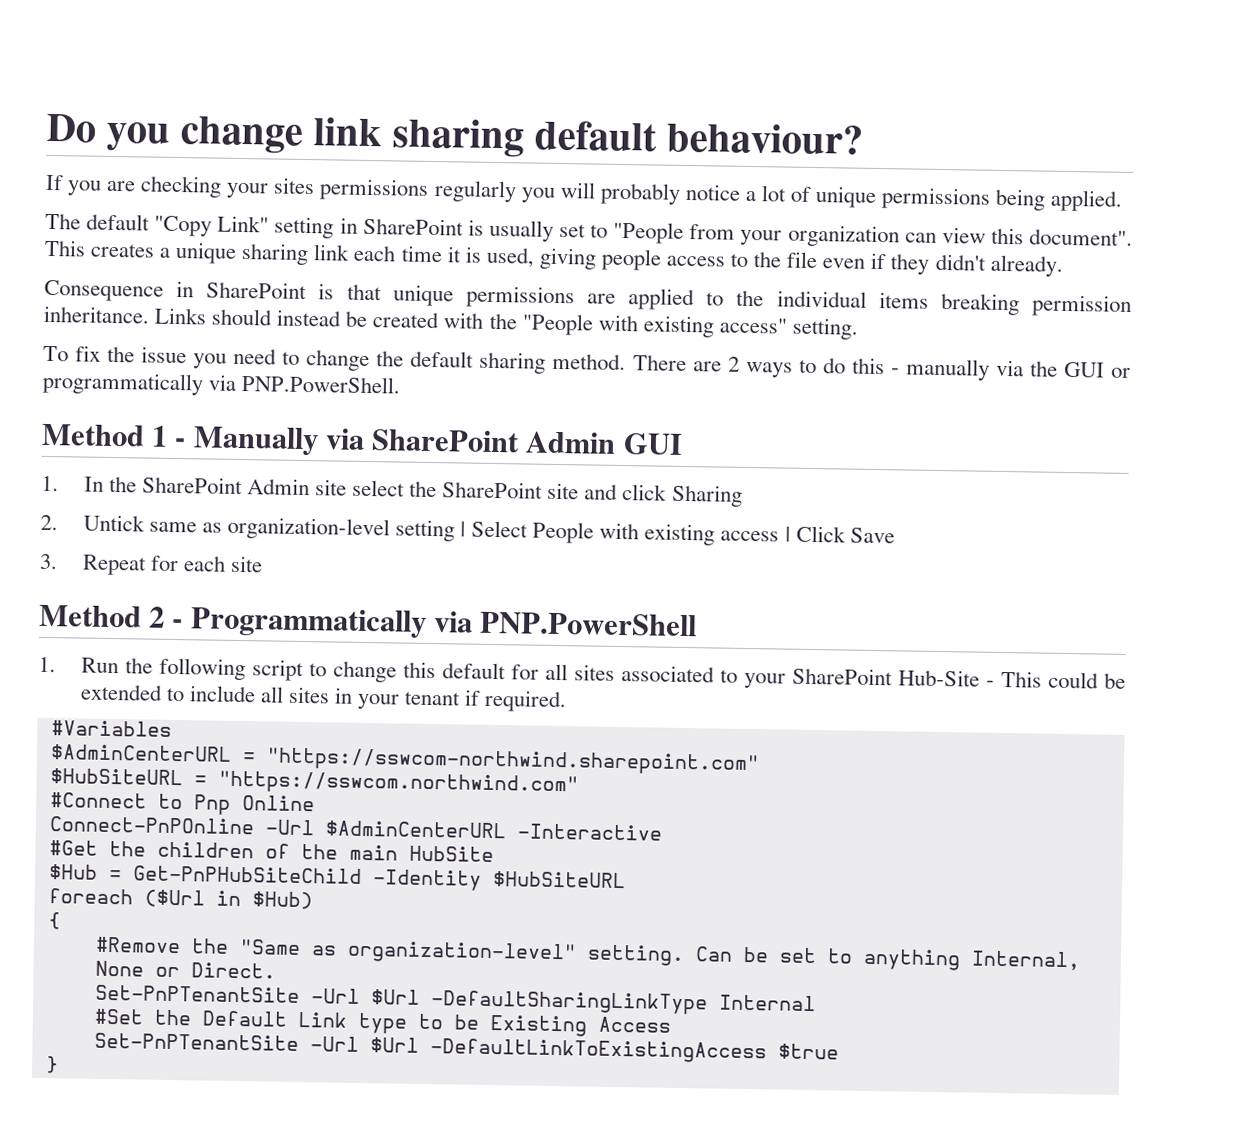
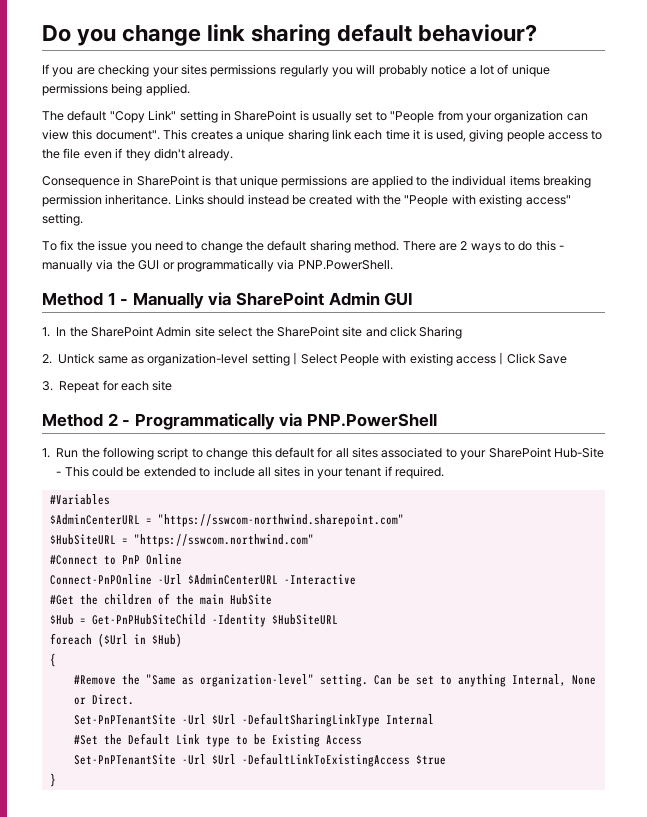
- #Connect to Pnp Online
+ #Connect to PnP Online

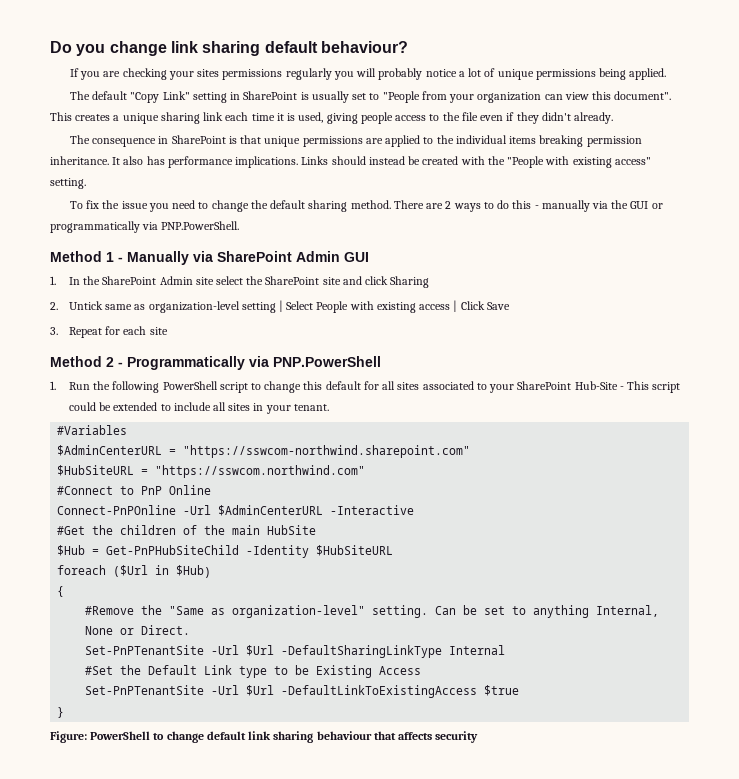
- Consequence in SharePoint is that unique permissions are applied to the individual items breaking permission inheritance.
+ The consequence in SharePoint is that unique permissions are applied to the individual items breaking permission inheritance.
+ It also has performance implications.
- 1. Run the following script to change this default for all sites associated to your SharePoint Hub-Site - This could be extended to include all sites in your tenant if required.
+ 1. Run the following PowerShell script to change this default for all sites associated to your SharePoint Hub-Site - This script could be extended to include all sites in your tenant.
+ Figure: PowerShell to change default link sharing behaviour that affects security

